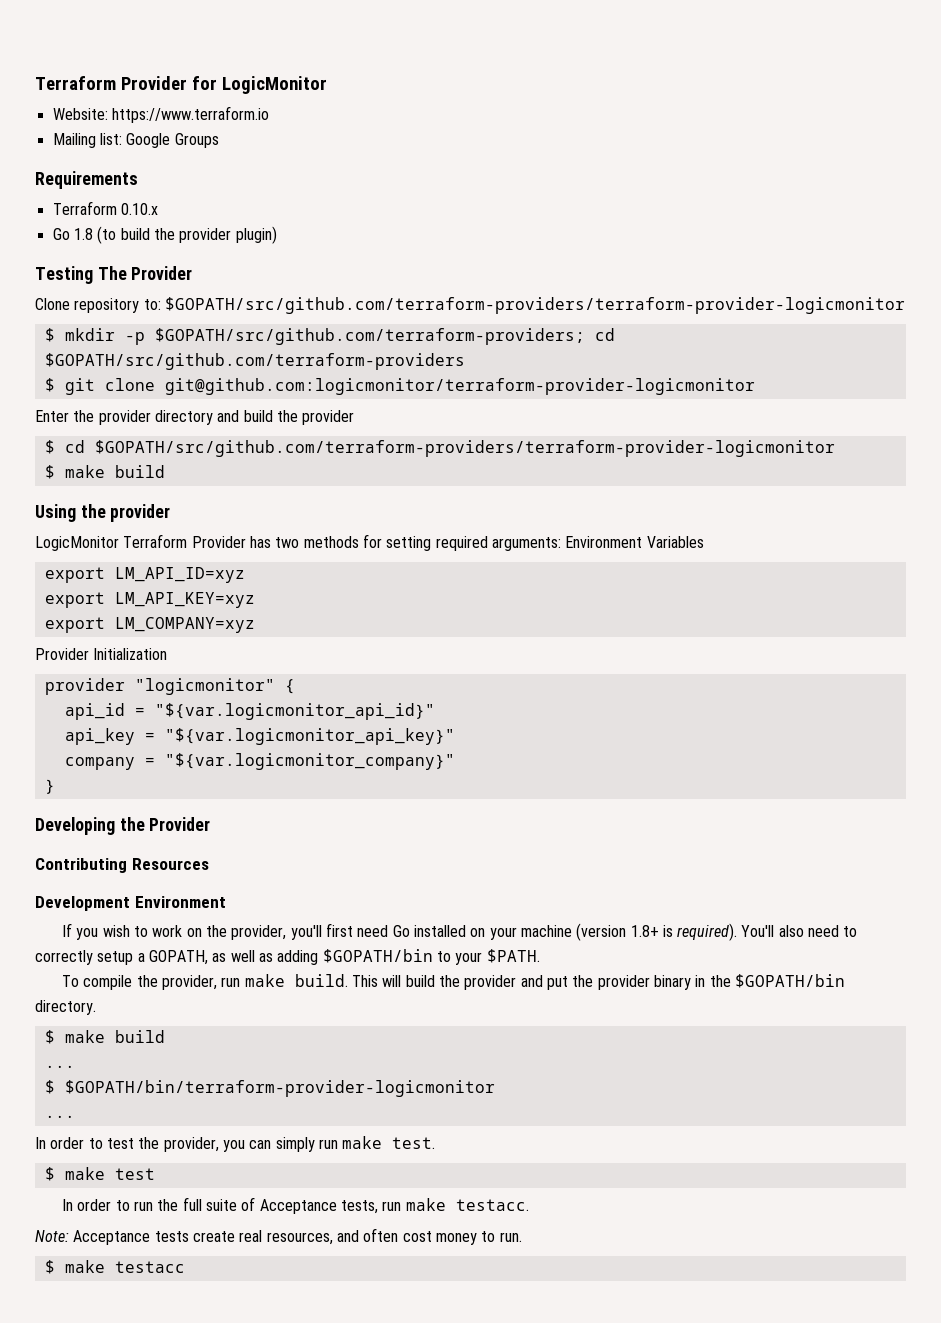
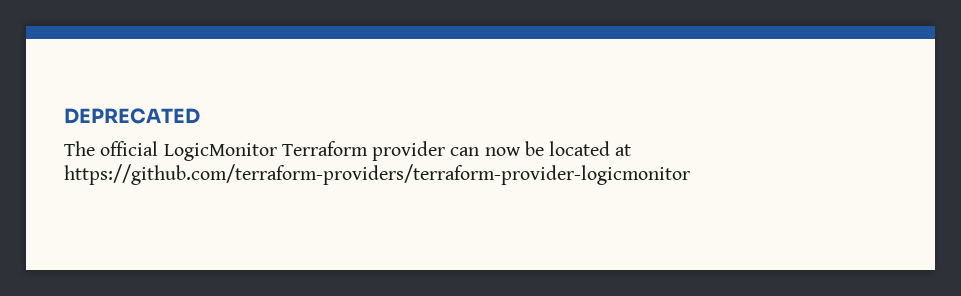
- Terraform Provider for LogicMonitor
- Website: https://www.terraform.io
- Mailing list: Google Groups
- Requirements
- Terraform 0.10.x
- Go 1.8 (to build the provider plugin)
- Testing The Provider
- Clone repository to: $GOPATH/src/github.com/terraform-providers/terraform-provider-logicmonitor
- $ mkdir -p $GOPATH/src/github.com/terraform-providers; cd $GOPATH/src/github.com/terraform-providers
- $ git clone git@github.com:logicmonitor/terraform-provider-logicmonitor
- Enter the provider directory and build the provider
- $ cd $GOPATH/src/github.com/terraform-providers/terraform-provider-logicmonitor
- $ make build
- Using the provider
- LogicMonitor Terraform Provider has two methods for setting required arguments: Environment Variables
- export LM_API_ID=xyz
- export LM_API_KEY=xyz
- export LM_COMPANY=xyz
- Provider Initialization
- provider "logicmonitor" {
- api_id = "${var.logicmonitor_api_id}"
- api_key = "${var.logicmonitor_api_key}"
- company = "${var.logicmonitor_company}"
- }
- Developing the Provider
- Contributing Resources
- Development Environment
- If you wish to work on the provider, you'll first need Go installed on your machine (version 1.8+ is required). You'll also need to correctly setup a GOPATH, as well as adding $GOPATH/bin to your $PATH.
- To compile the provider, run make build. This will build the provider and put the provider binary in the $GOPATH/bin directory.
- $ make build
- ...
- $ $GOPATH/bin/terraform-provider-logicmonitor
- ...
- In order to test the provider, you can simply run make test.
- $ make test
- In order to run the full suite of Acceptance tests, run make testacc.
- Note: Acceptance tests create real resources, and often cost money to run.
- $ make testacc
+ DEPRECATED
+ The official LogicMonitor Terraform provider can now be located at https://github.com/terraform-providers/terraform-provider-logicmonitor

